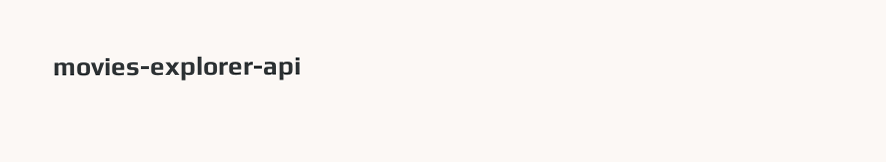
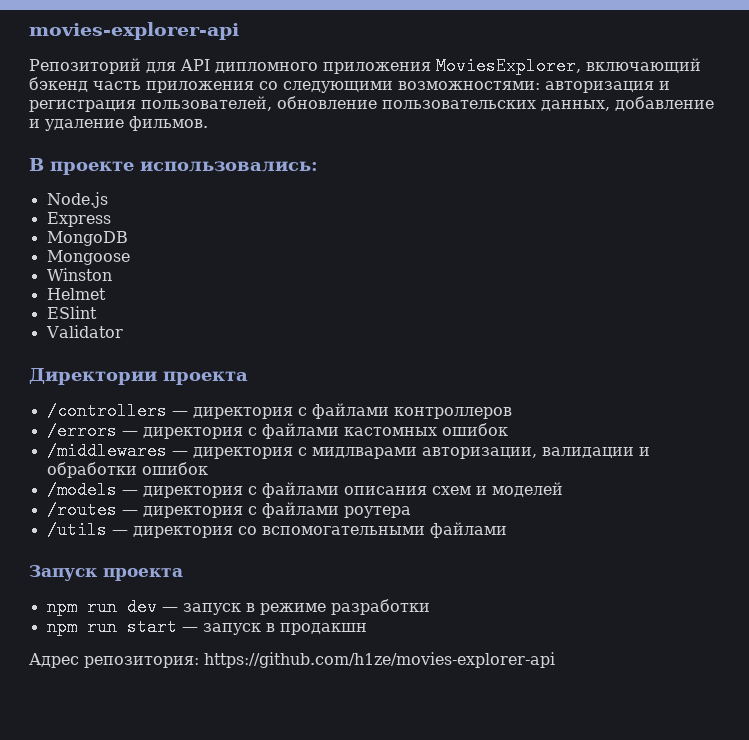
+ Репозиторий для API дипломного приложения MoviesExplorer, включающий бэкенд часть приложения со следующими возможностями: авторизация и регистрация пользователей, обновление пользовательских данных, добавление и удаление фильмов.
+ В проекте использовались:
+ Node.js
+ Express
+ MongoDB
+ Mongoose
+ Winston
+ Helmet
+ ESlint
+ Validator
+ Директории проекта
+ /controllers — директория с файлами контроллеров
+ /errors — директория с файлами кастомных ошибок
+ /middlewares — директория с мидлварами авторизации, валидации и обработки ошибок
+ /models — директория с файлами описания схем и моделей
+ /routes — директория с файлами роутера
+ /utils — директория со вспомогательными файлами
+ Запуск проекта
+ npm run dev — запуск в режиме разработки
+ npm run start — запуск в продакшн
+ Адрес репозитория: https://github.com/h1ze/movies-explorer-api

